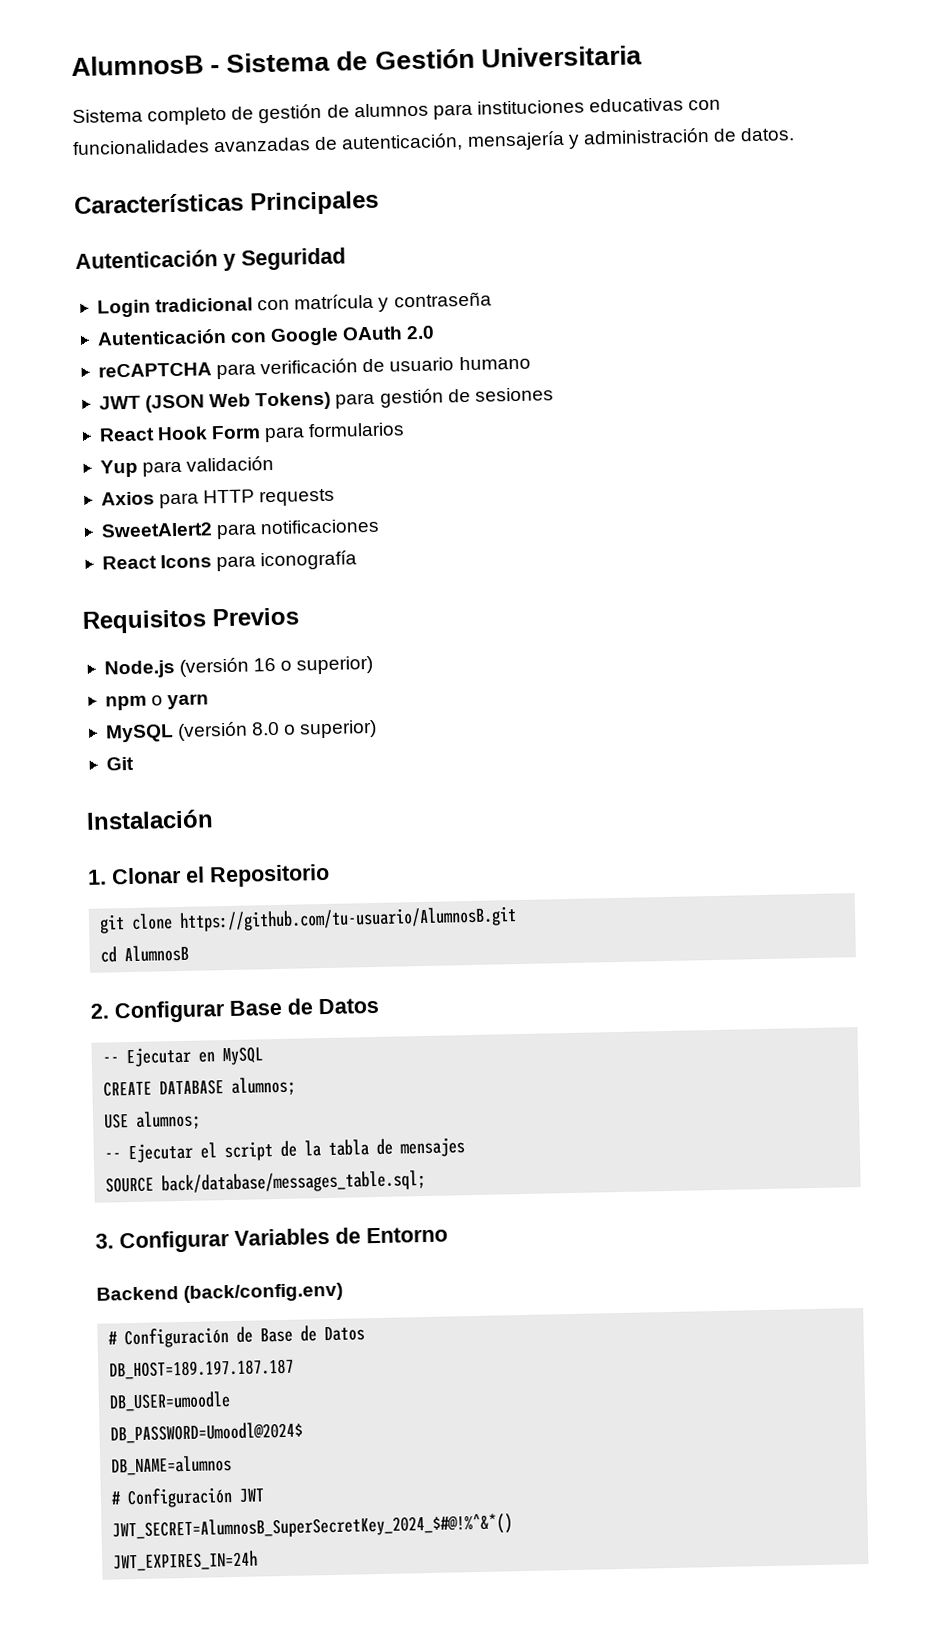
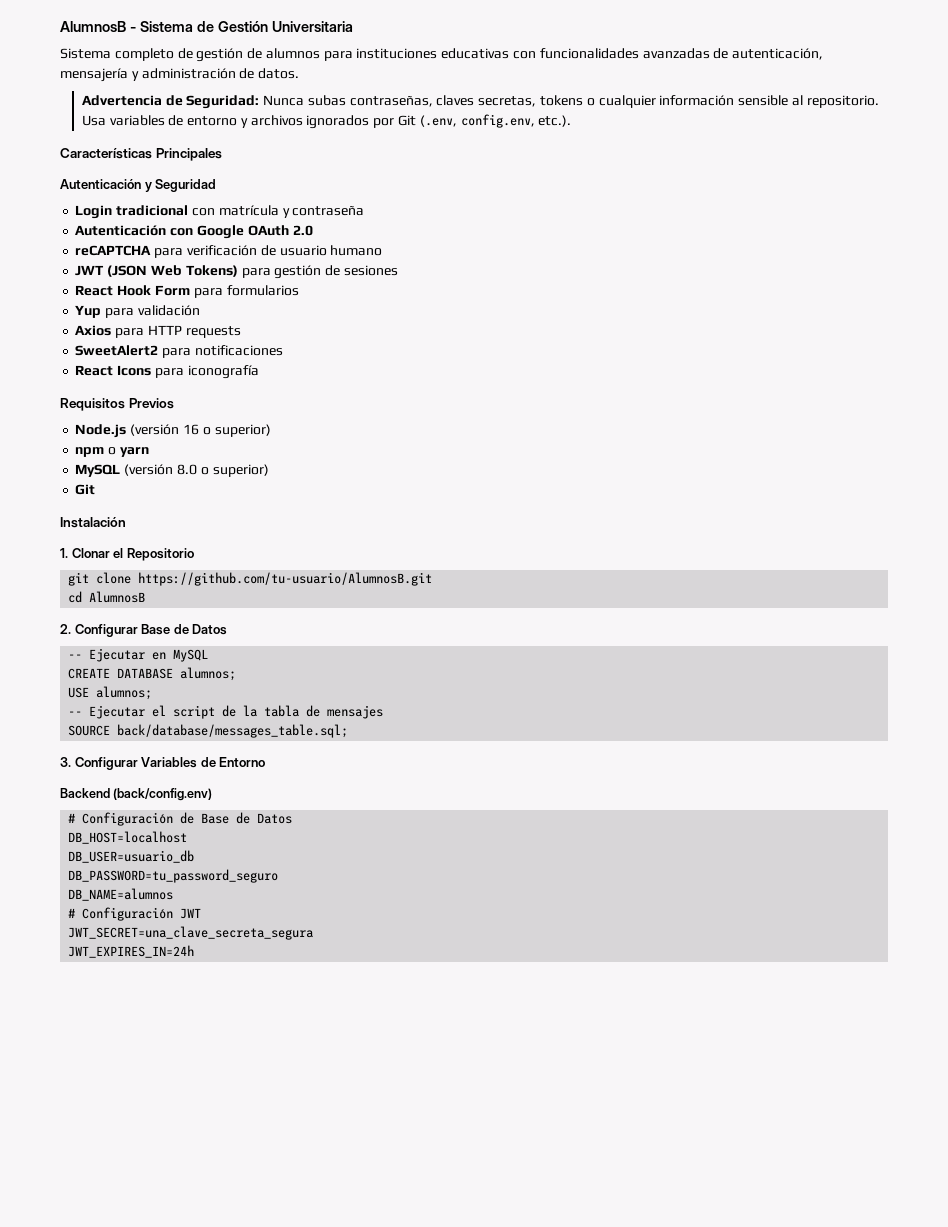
+ Advertencia de Seguridad: Nunca subas contraseñas, claves secretas, tokens o cualquier información sensible al repositorio. Usa variables de entorno y archivos ignorados por Git (.env, config.env, etc.).
- DB_HOST=189.197.187.187
- DB_USER=umoodle
- DB_PASSWORD=Umoodl@2024$
+ DB_HOST=localhost
+ DB_USER=usuario_db
+ DB_PASSWORD=tu_password_seguro
- JWT_SECRET=AlumnosB_SuperSecretKey_2024_$#@!%^&*()
+ JWT_SECRET=una_clave_secreta_segura

